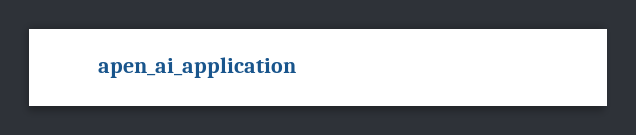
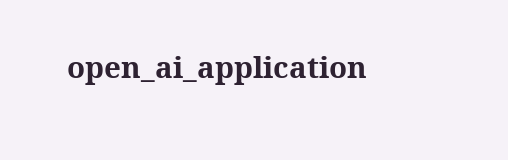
- apen_ai_application
+ open_ai_application

